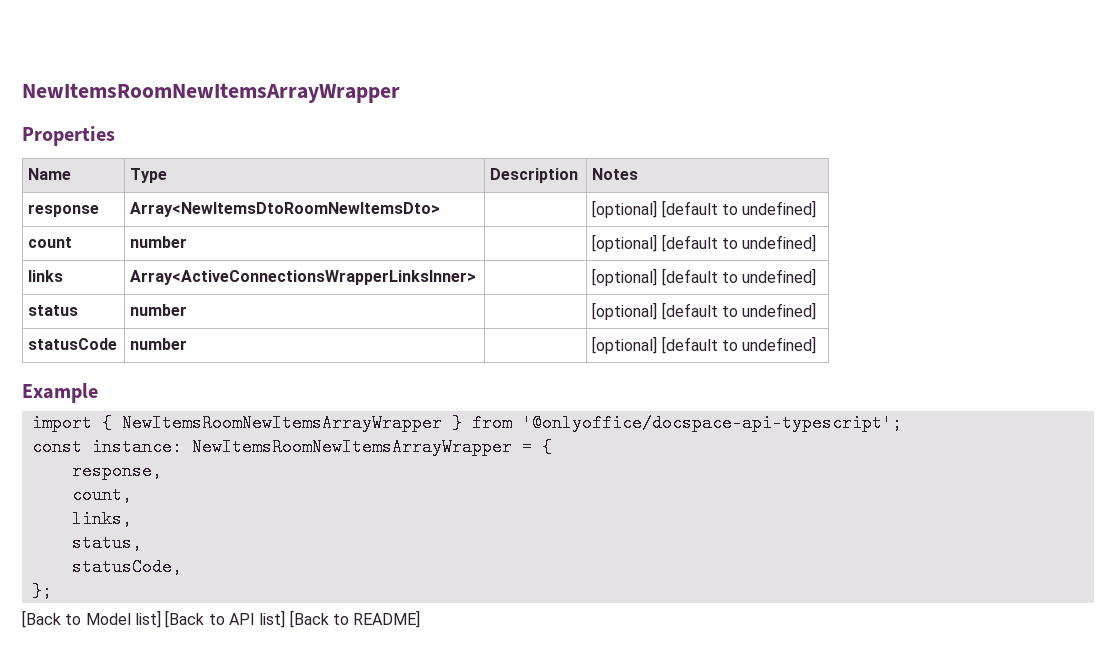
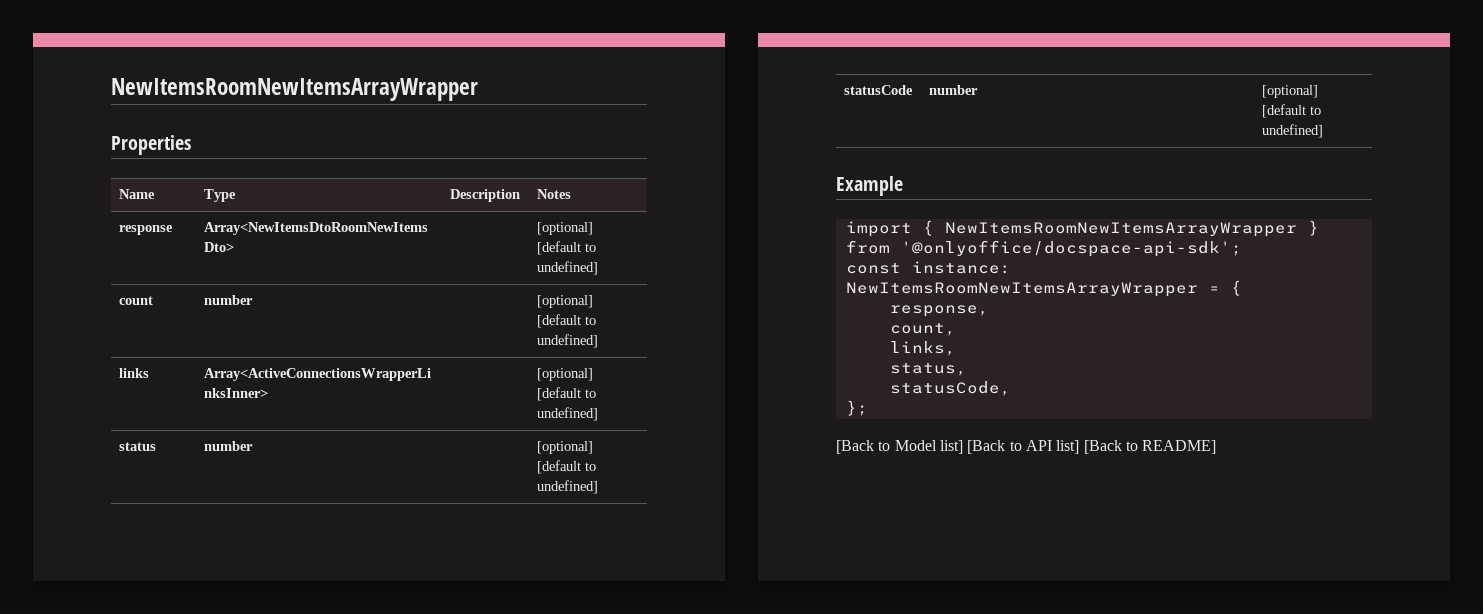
- import { NewItemsRoomNewItemsArrayWrapper } from '@onlyoffice/docspace-api-typescript';
+ import { NewItemsRoomNewItemsArrayWrapper } from '@onlyoffice/docspace-api-sdk';

